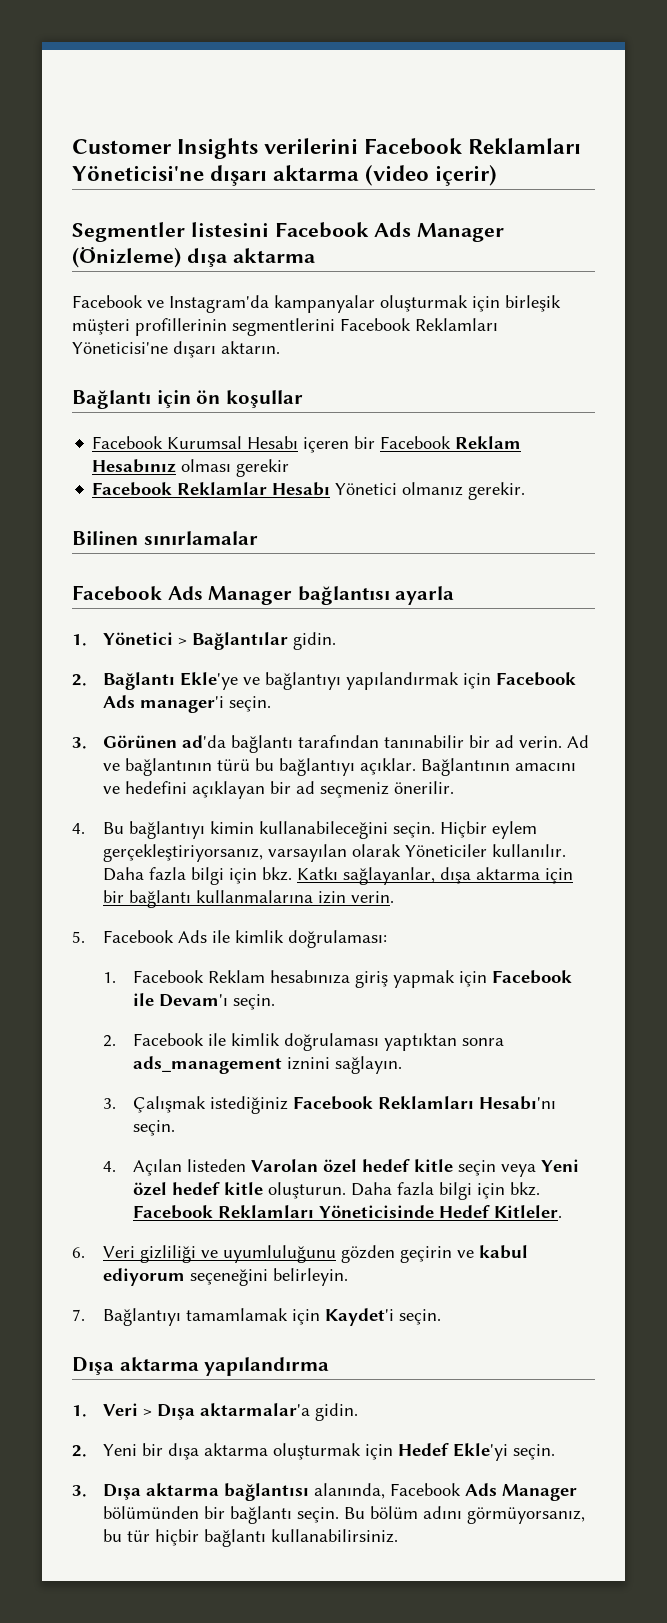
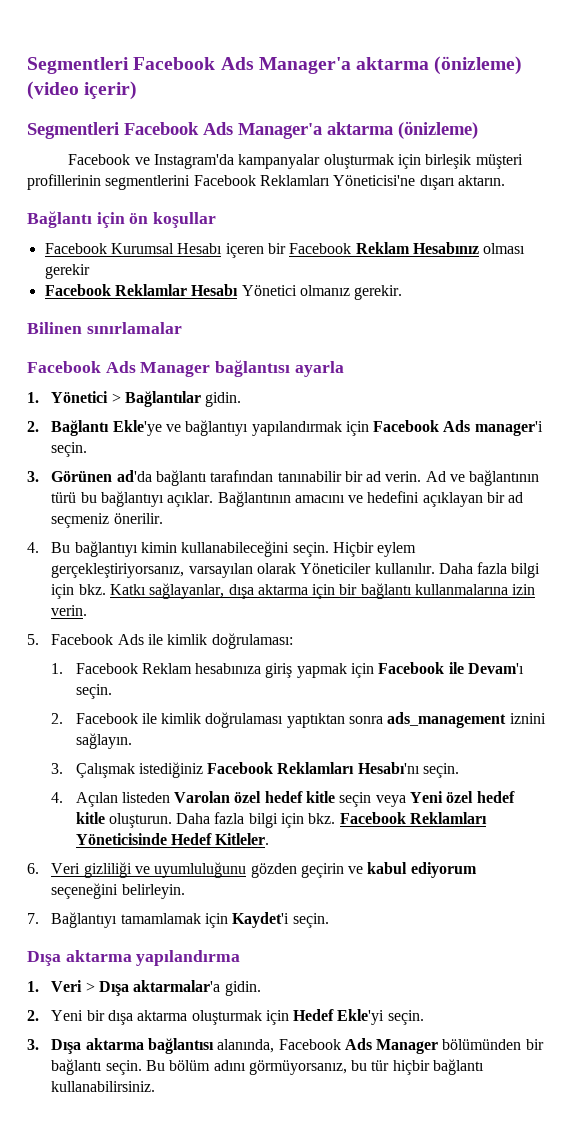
- Customer Insights verilerini Facebook Reklamları Yöneticisi'ne dışarı aktarma (video içerir)
- Segmentler listesini Facebook Ads Manager (Önizleme) dışa aktarma
+ Segmentleri Facebook Ads Manager'a aktarma (önizleme) (video içerir)
+ Segmentleri Facebook Ads Manager'a aktarma (önizleme)

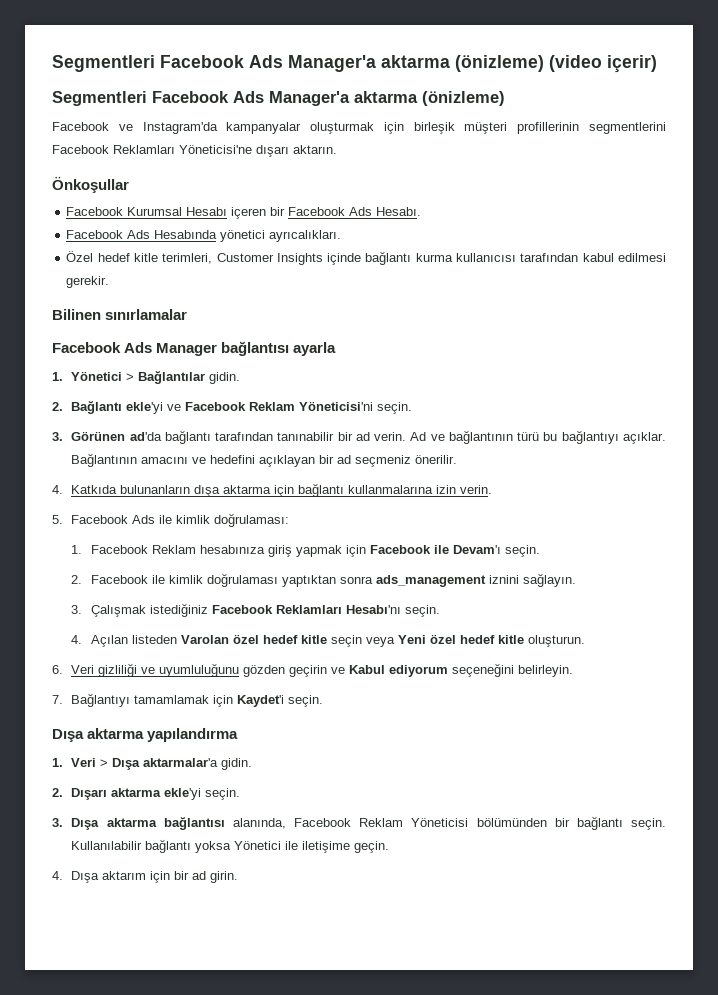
- Bağlantı için ön koşullar
+ Önkoşullar
- Facebook Kurumsal Hesabı içeren bir Facebook Reklam Hesabınız olması gerekir
- Facebook Reklamlar Hesabı Yönetici olmanız gerekir.
+ Facebook Kurumsal Hesabı içeren bir Facebook Ads Hesabı.
+ Facebook Ads Hesabında yönetici ayrıcalıkları.
+ Özel hedef kitle terimleri, Customer Insights içinde bağlantı kurma kullanıcısı tarafından kabul edilmesi gerekir.
- 2. Bağlantı Ekle'ye ve bağlantıyı yapılandırmak için Facebook Ads manager'i seçin.
+ 2. Bağlantı ekle'yi ve Facebook Reklam Yöneticisi'ni seçin.
- 4. Bu bağlantıyı kimin kullanabileceğini seçin. Hiçbir eylem gerçekleştiriyorsanız, varsayılan olarak Yöneticiler kullanılır. Daha fazla bilgi için bkz. Katkı sağlayanlar, dışa aktarma için bir bağlantı kullanmalarına izin verin.
+ 4. Katkıda bulunanların dışa aktarma için bağlantı kullanmalarına izin verin.
- Daha fazla bilgi için bkz. Facebook Reklamları Yöneticisinde Hedef Kitleler.
- 6. Veri gizliliği ve uyumluluğunu gözden geçirin ve kabul ediyorum seçeneğini belirleyin.
+ 6. Veri gizliliği ve uyumluluğunu gözden geçirin ve Kabul ediyorum seçeneğini belirleyin.
- 2. Yeni bir dışa aktarma oluşturmak için Hedef Ekle'yi seçin.
+ 2. Dışarı aktarma ekle'yi seçin.
- 3. Dışa aktarma bağlantısı alanında, Facebook Ads Manager bölümünden bir bağlantı seçin.
+ 3. Dışa aktarma bağlantısı alanında, Facebook Reklam Yöneticisi bölümünden bir bağlantı seçin.
- Bu bölüm adını görmüyorsanız, bu tür hiçbir bağlantı kullanabilirsiniz.
+ Kullanılabilir bağlantı yoksa Yönetici ile iletişime geçin.
+ 4. Dışa aktarım için bir ad girin.

